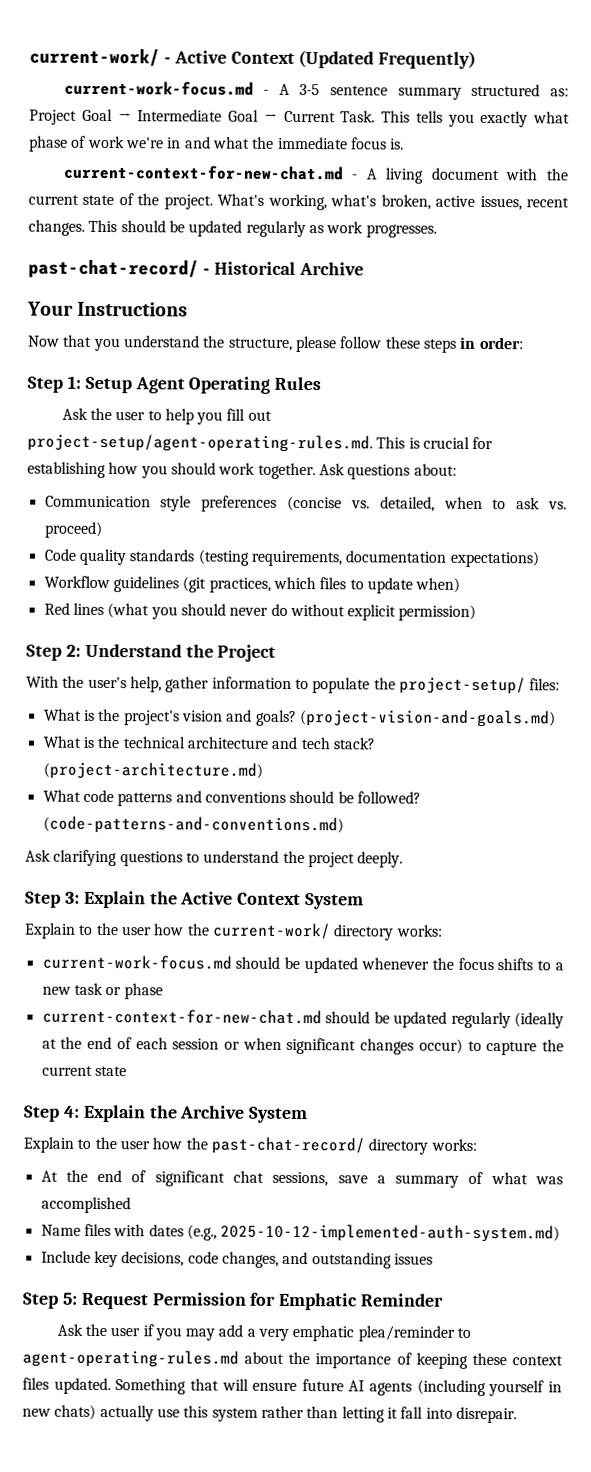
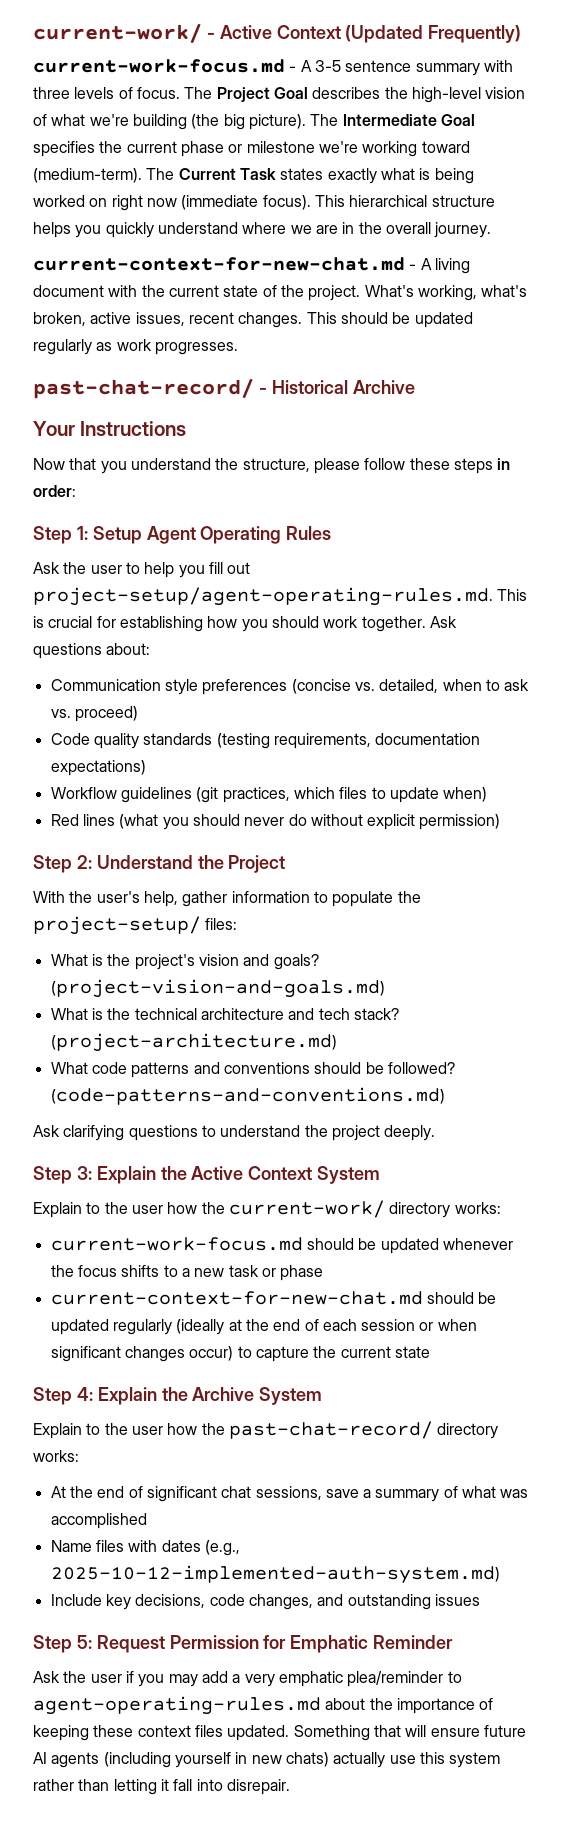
- current-work-focus.md - A 3-5 sentence summary structured as: Project Goal → Intermediate Goal → Current Task. This tells you exactly what phase of work we're in and what the immediate focus is.
+ current-work-focus.md - A 3-5 sentence summary with three levels of focus. The Project Goal describes the high-level vision of what we're building (the big picture). The Intermediate Goal specifies the current phase or milestone we're working toward (medium-term). The Current Task states exactly what is being worked on right now (immediate focus). This hierarchical structure helps you quickly understand where we are in the overall journey.

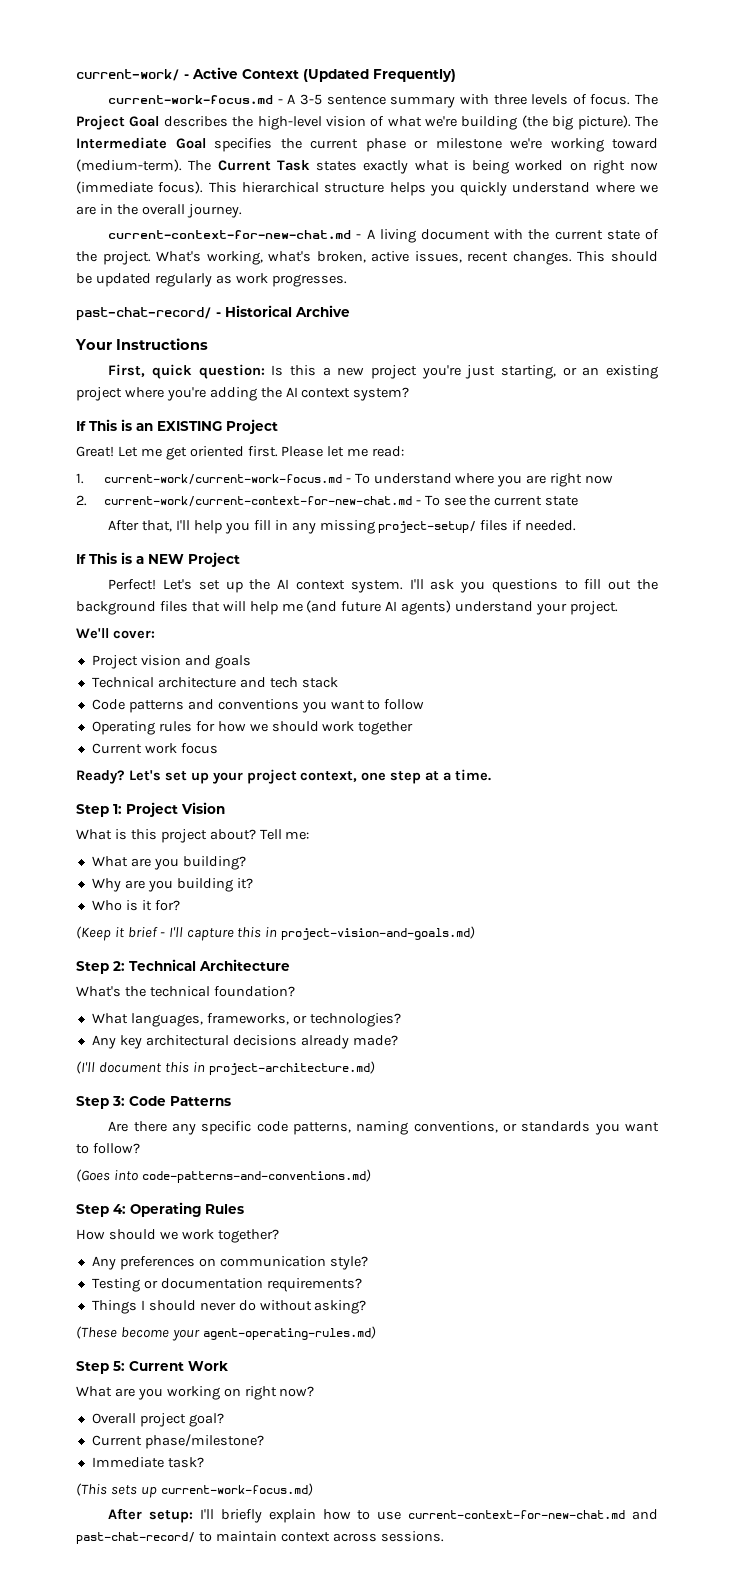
- Now that you understand the structure, please follow these steps in order:
- Step 1: Setup Agent Operating Rules
- Ask the user to help you fill out project-setup/agent-operating-rules.md. This is crucial for establishing how you should work together. Ask questions about:
- Communication style preferences (concise vs. detailed, when to ask vs. proceed)
- Code quality standards (testing requirements, documentation expectations)
- Workflow guidelines (git practices, which files to update when)
- Red lines (what you should never do without explicit permission)
- Step 2: Understand the Project
- With the user's help, gather information to populate the project-setup/ files:
- What is the project's vision and goals? (project-vision-and-goals.md)
- What is the technical architecture and tech stack? (project-architecture.md)
- What code patterns and conventions should be followed? (code-patterns-and-conventions.md)
- Ask clarifying questions to understand the project deeply.
- Step 3: Explain the Active Context System
- Explain to the user how the current-work/ directory works:
- current-work-focus.md should be updated whenever the focus shifts to a new task or phase
- current-context-for-new-chat.md should be updated regularly (ideally at the end of each session or when significant changes occur) to capture the current state
- Step 4: Explain the Archive System
- Explain to the user how the past-chat-record/ directory works:
- At the end of significant chat sessions, save a summary of what was accomplished
- Name files with dates (e.g., 2025-10-12-implemented-auth-system.md)
- Include key decisions, code changes, and outstanding issues
- Step 5: Request Permission for Emphatic Reminder
- Ask the user if you may add a very emphatic plea/reminder to agent-operating-rules.md about the importance of keeping these context files updated. Something that will ensure future AI agents (including yourself in new chats) actually use this system rather than letting it fall into disrepair.
+ First, quick question: Is this a new project you're just starting, or an existing project where you're adding the AI context system?
+ If This is an EXISTING Project
+ Great! Let me get oriented first. Please let me read:
+ 1. current-work/current-work-focus.md - To understand where you are right now
+ 2. current-work/current-context-for-new-chat.md - To see the current state
+ After that, I'll help you fill in any missing project-setup/ files if needed.
+ If This is a NEW Project
+ Perfect! Let's set up the AI context system. I'll ask you questions to fill out the background files that will help me (and future AI agents) understand your project.
+ We'll cover:
+ Project vision and goals
+ Technical architecture and tech stack
+ Code patterns and conventions you want to follow
+ Operating rules for how we should work together
+ Current work focus
+ Ready? Let's set up your project context, one step at a time.
+ Step 1: Project Vision
+ What is this project about? Tell me:
+ What are you building?
+ Why are you building it?
+ Who is it for?
+ (Keep it brief - I'll capture this in project-vision-and-goals.md)
+ Step 2: Technical Architecture
+ What's the technical foundation?
+ What languages, frameworks, or technologies?
+ Any key architectural decisions already made?
+ (I'll document this in project-architecture.md)
+ Step 3: Code Patterns
+ Are there any specific code patterns, naming conventions, or standards you want to follow?
+ (Goes into code-patterns-and-conventions.md)
+ Step 4: Operating Rules
+ How should we work together?
+ Any preferences on communication style?
+ Testing or documentation requirements?
+ Things I should never do without asking?
+ (These become your agent-operating-rules.md)
+ Step 5: Current Work
+ What are you working on right now?
+ Overall project goal?
+ Current phase/milestone?
+ Immediate task?
+ (This sets up current-work-focus.md)
+ After setup: I'll briefly explain how to use current-context-for-new-chat.md and past-chat-record/ to maintain context across sessions.

